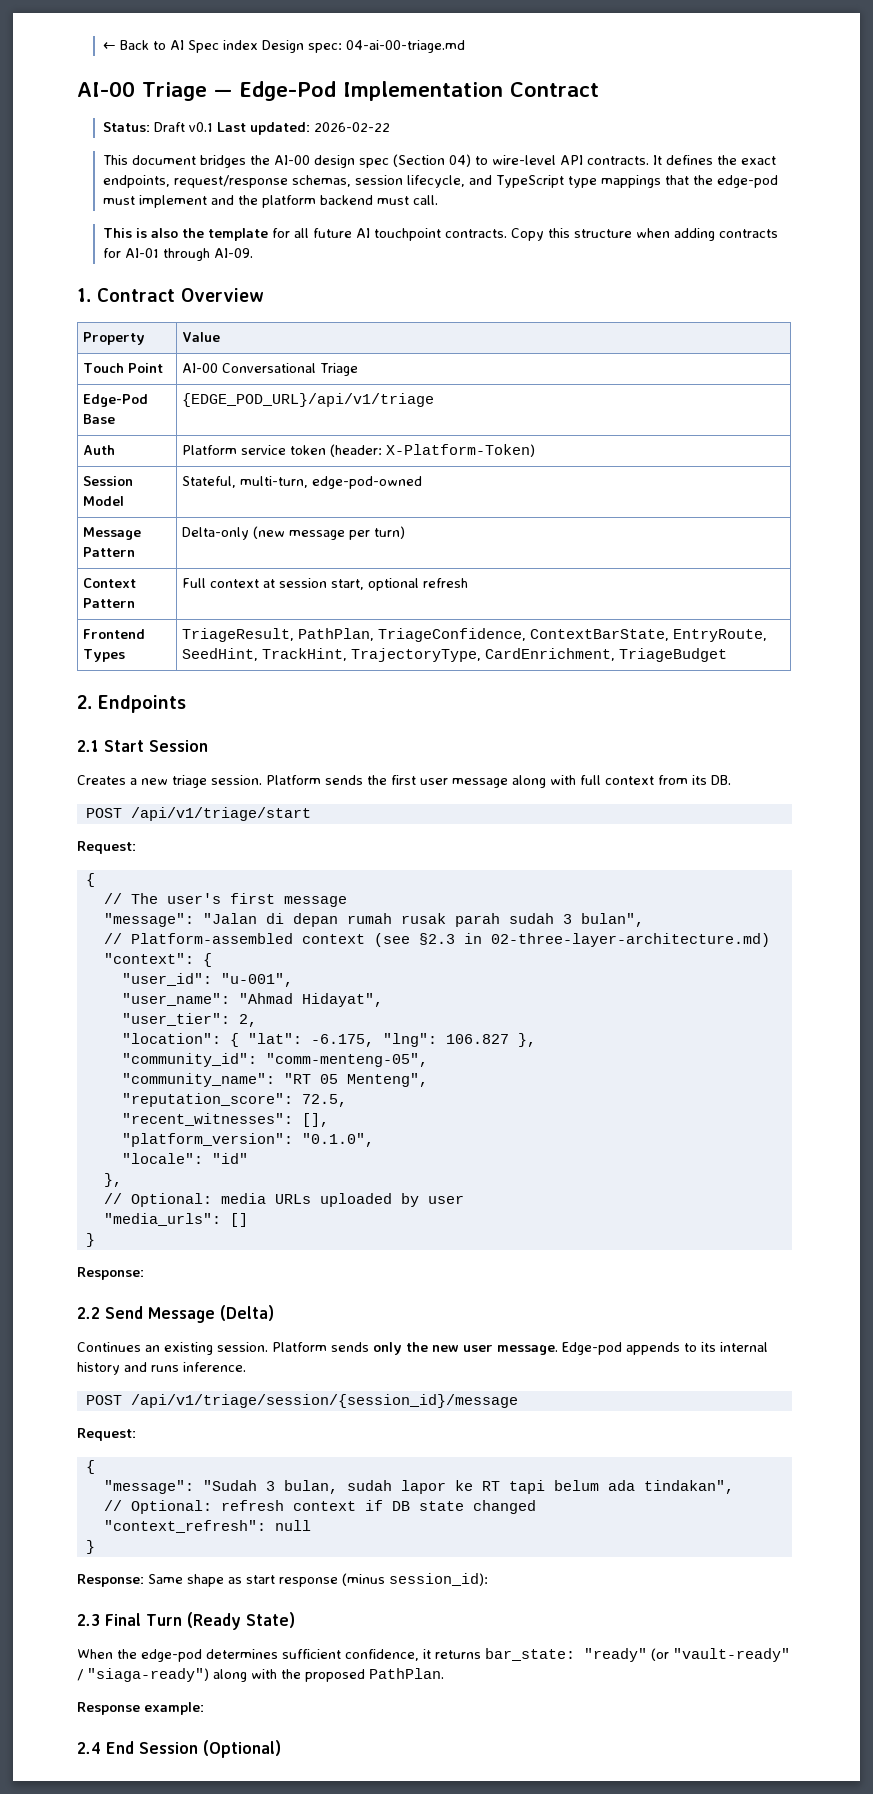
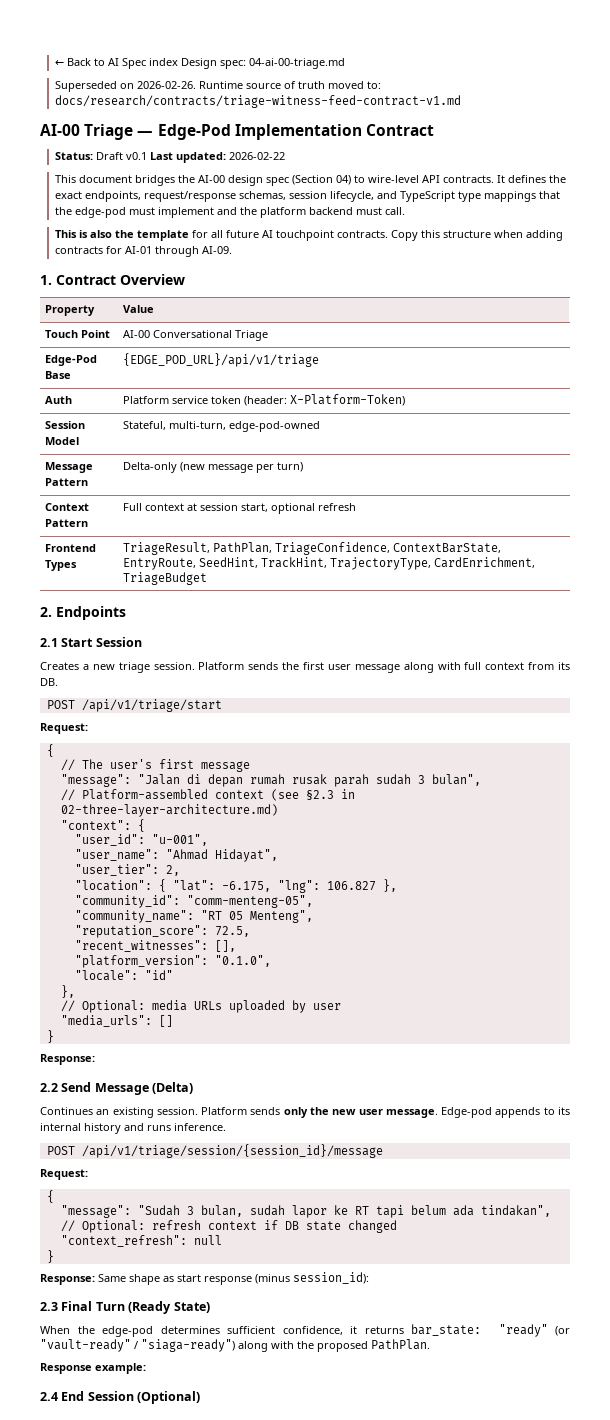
+ Superseded on 2026-02-26. Runtime source of truth moved to: docs/research/contracts/triage-witness-feed-contract-v1.md

